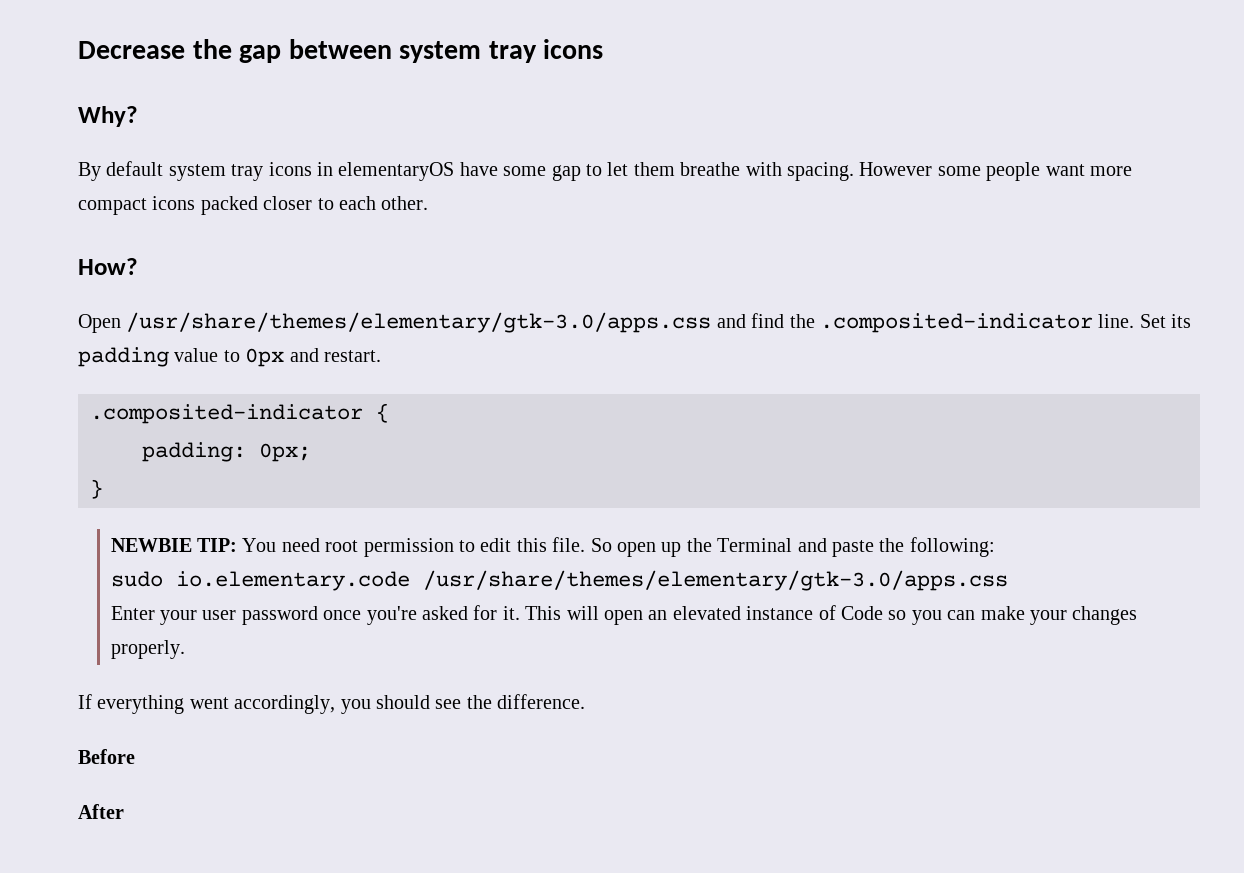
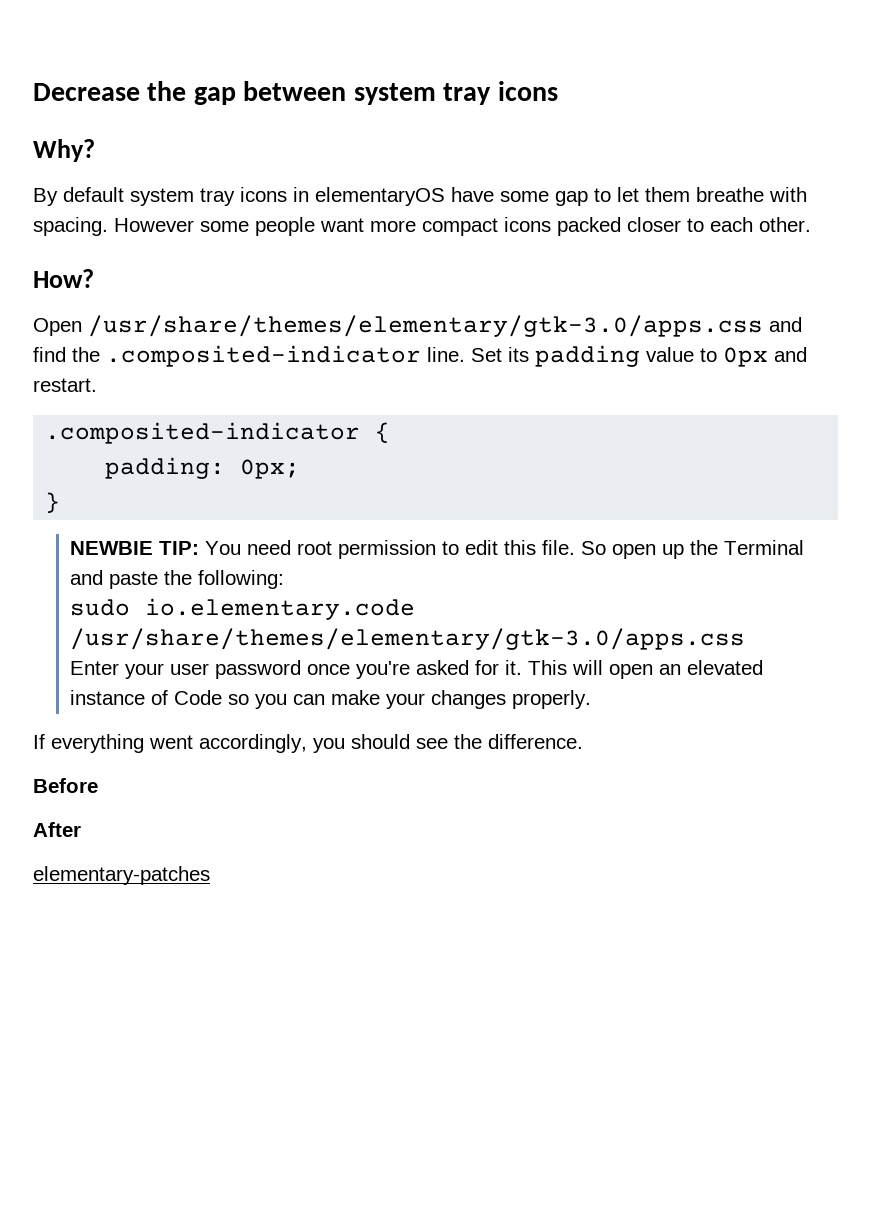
+ elementary-patches

